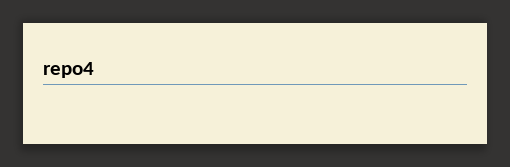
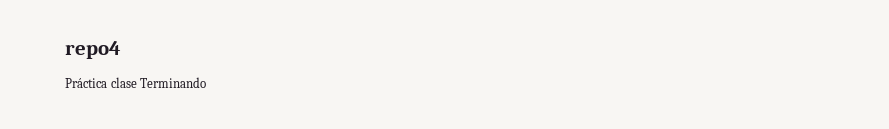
+ Práctica clase Terminando

